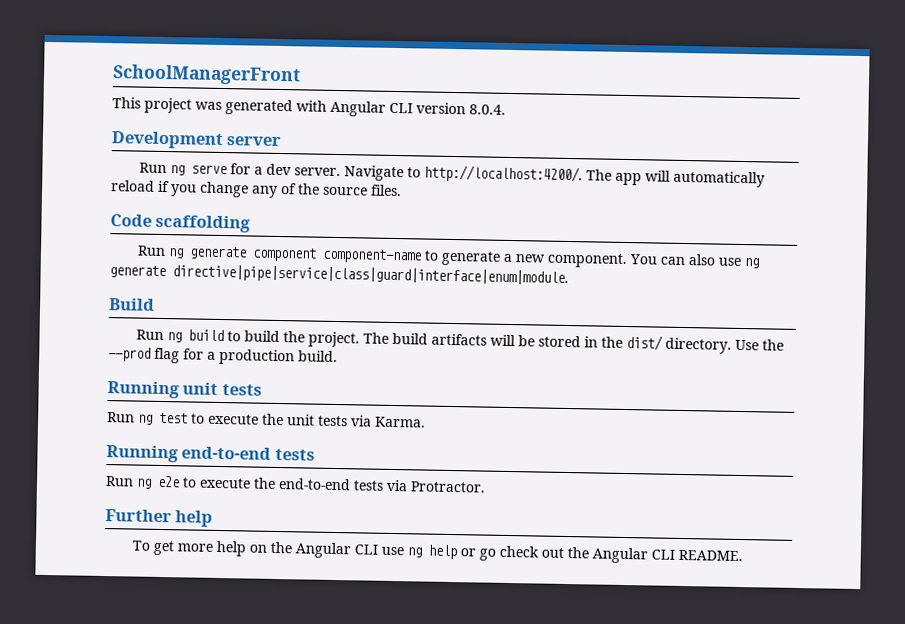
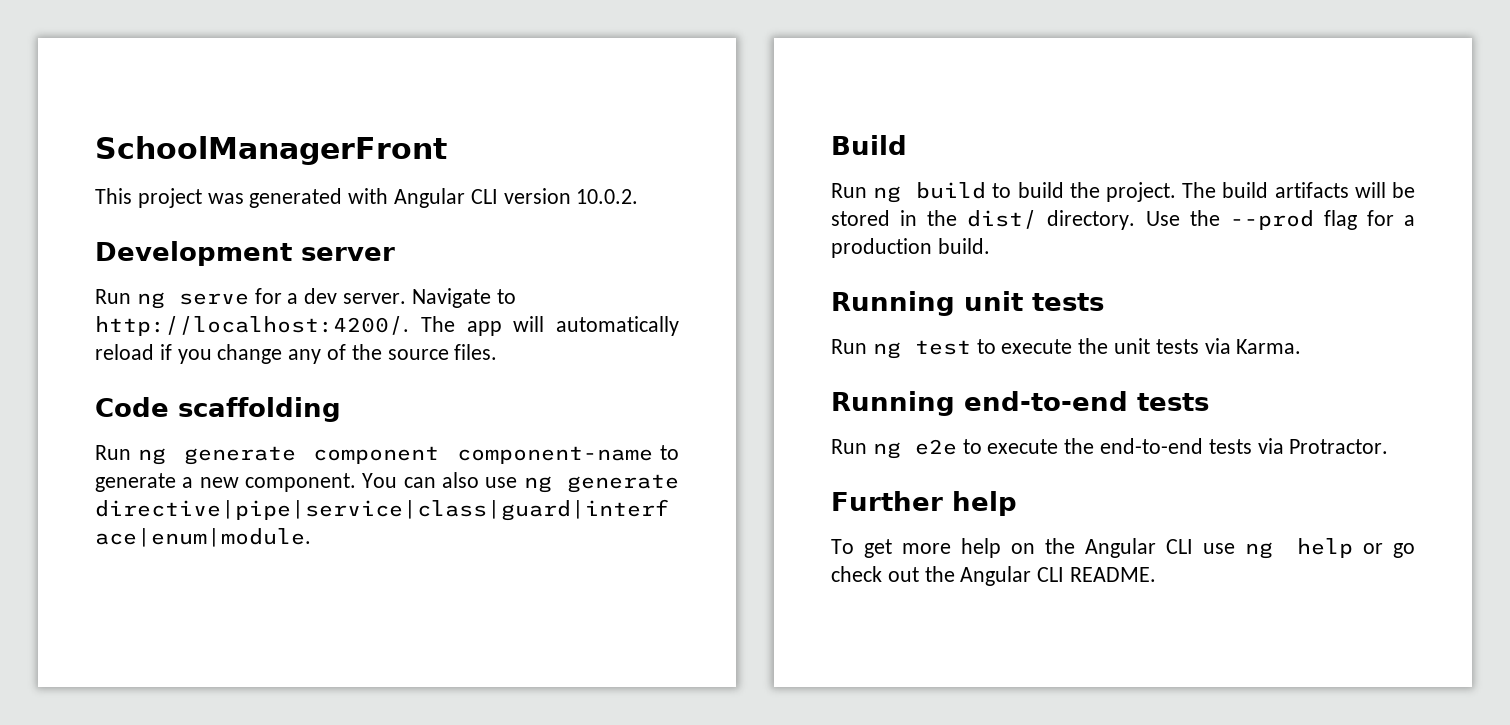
- This project was generated with Angular CLI version 8.0.4.
+ This project was generated with Angular CLI version 10.0.2.

